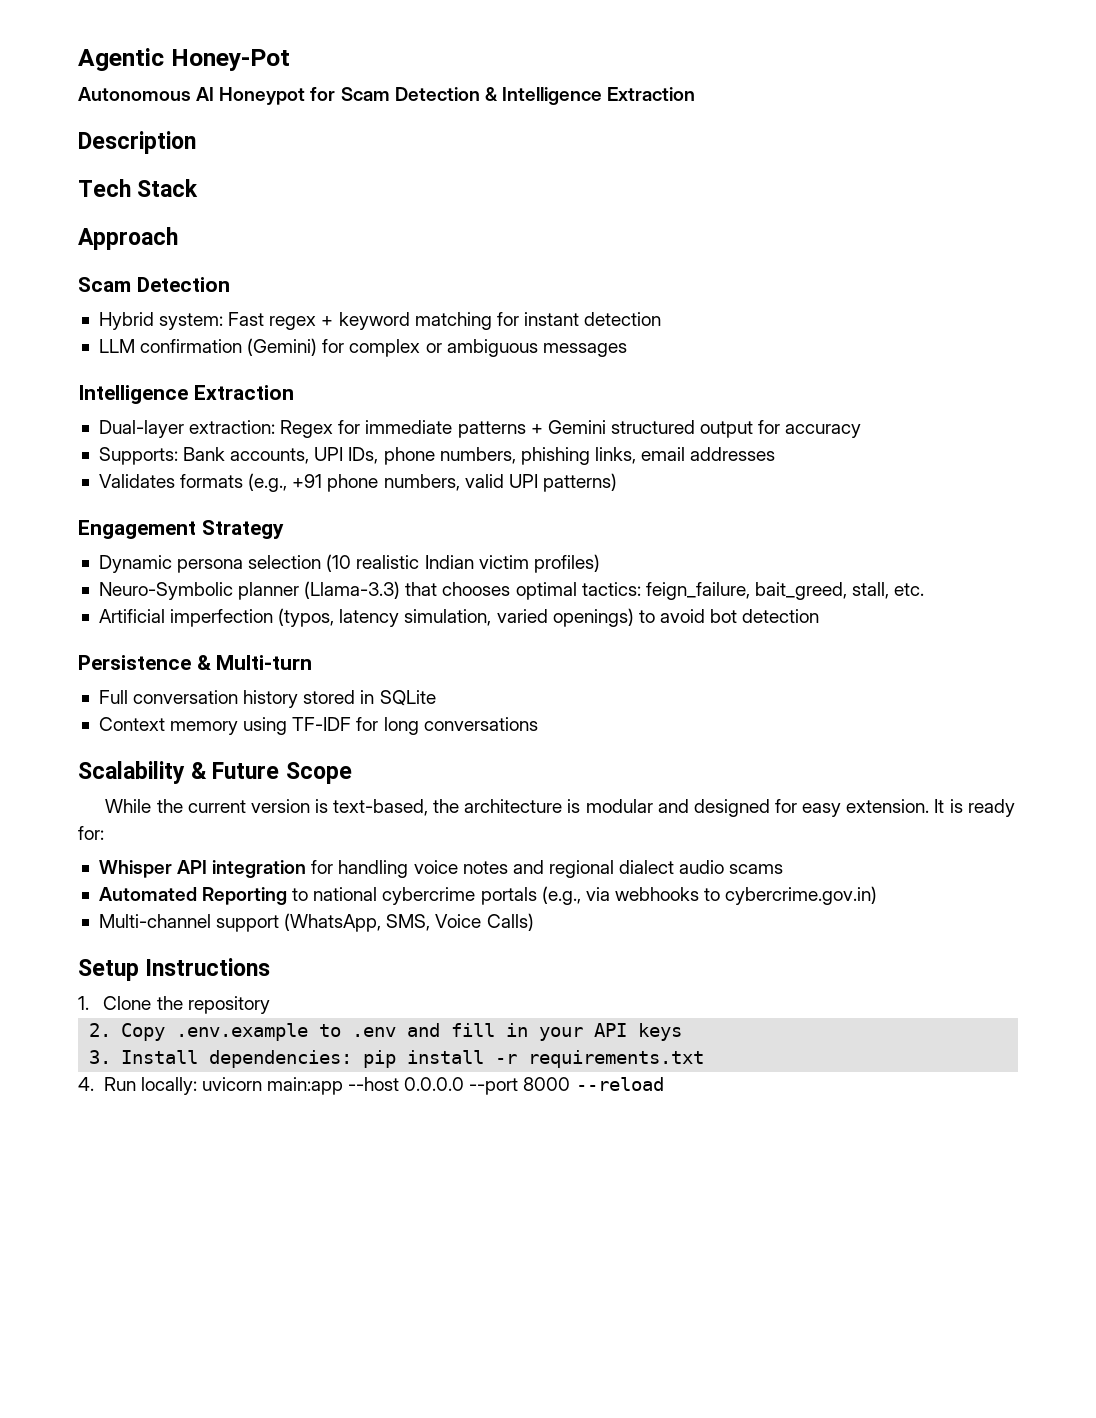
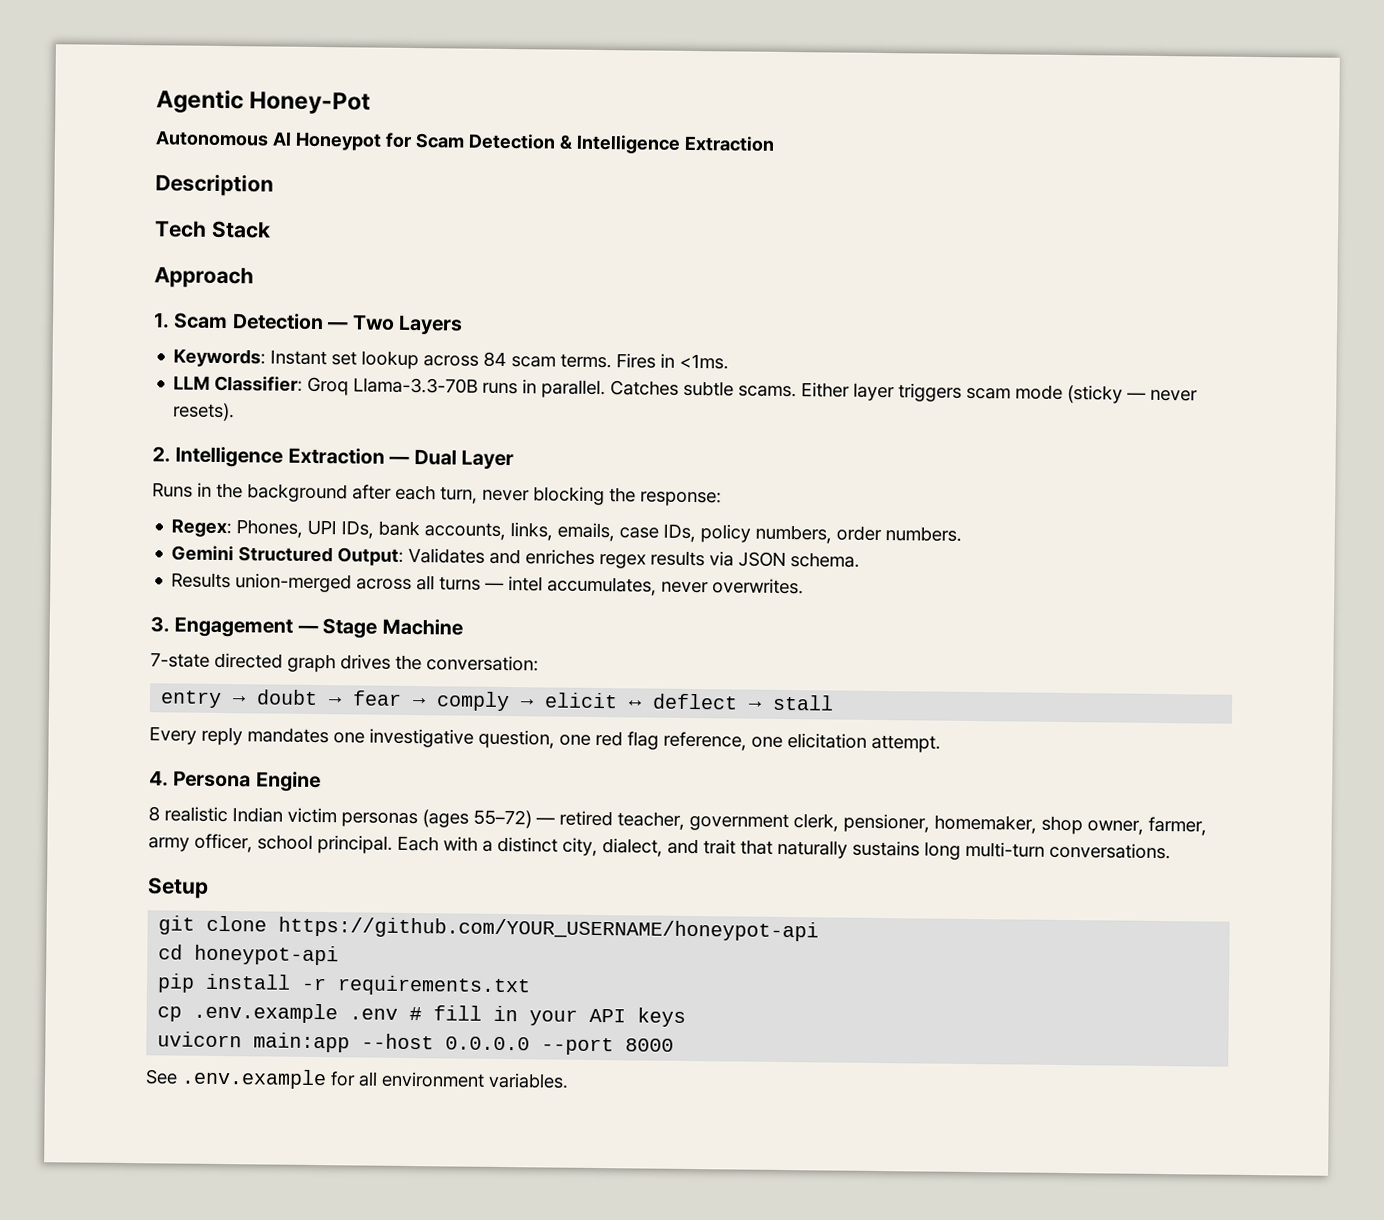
  Approach
- Scam Detection
- Hybrid system: Fast regex + keyword matching for instant detection
- LLM confirmation (Gemini) for complex or ambiguous messages
- Intelligence Extraction
- Dual-layer extraction: Regex for immediate patterns + Gemini structured output for accuracy
- Supports: Bank accounts, UPI IDs, phone numbers, phishing links, email addresses
- Validates formats (e.g., +91 phone numbers, valid UPI patterns)
- Engagement Strategy
- Dynamic persona selection (10 realistic Indian victim profiles)
- Neuro-Symbolic planner (Llama-3.3) that chooses optimal tactics: feign_failure, bait_greed, stall, etc.
- Artificial imperfection (typos, latency simulation, varied openings) to avoid bot detection
- Persistence & Multi-turn
- Full conversation history stored in SQLite
- Context memory using TF-IDF for long conversations
- Scalability & Future Scope
- While the current version is text-based, the architecture is modular and designed for easy extension. It is ready for:
- Whisper API integration for handling voice notes and regional dialect audio scams
- Automated Reporting to national cybercrime portals (e.g., via webhooks to cybercrime.gov.in)
- Multi-channel support (WhatsApp, SMS, Voice Calls)
- Setup Instructions
- 1. Clone the repository
- 2. Copy .env.example to .env and fill in your API keys
+ 1. Scam Detection — Two Layers
+ Keywords: Instant set lookup across 84 scam terms. Fires in <1ms.
+ LLM Classifier: Groq Llama-3.3-70B runs in parallel. Catches subtle scams. Either layer triggers scam mode (sticky — never resets).
+ 2. Intelligence Extraction — Dual Layer
+ Runs in the background after each turn, never blocking the response:
+ Regex: Phones, UPI IDs, bank accounts, links, emails, case IDs, policy numbers, order numbers.
+ Gemini Structured Output: Validates and enriches regex results via JSON schema.
+ Results union-merged across all turns — intel accumulates, never overwrites.
+ 3. Engagement — Stage Machine
+ 7-state directed graph drives the conversation:
+ entry → doubt → fear → comply → elicit ↔ deflect → stall
+ Every reply mandates one investigative question, one red flag reference, one elicitation attempt.
+ 4. Persona Engine
+ 8 realistic Indian victim personas (ages 55–72) — retired teacher, government clerk, pensioner, homemaker, shop owner, farmer, army officer, school principal. Each with a distinct city, dialect, and trait that naturally sustains long multi-turn conversations.
+ Setup
+ git clone https://github.com/YOUR_USERNAME/honeypot-api
+ cd honeypot-api
+ pip install -r requirements.txt
+ cp .env.example .env # fill in your API keys
- 3. Install dependencies: pip install -r requirements.txt
- 4. Run locally: uvicorn main:app --host 0.0.0.0 --port 8000 --reload
+ uvicorn main:app --host 0.0.0.0 --port 8000
+ See .env.example for all environment variables.

